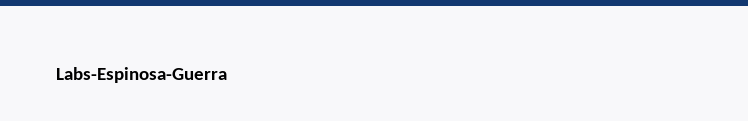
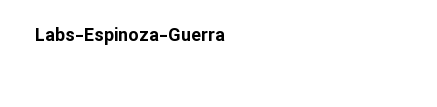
- Labs-Espinosa-Guerra
+ Labs-Espinoza-Guerra

